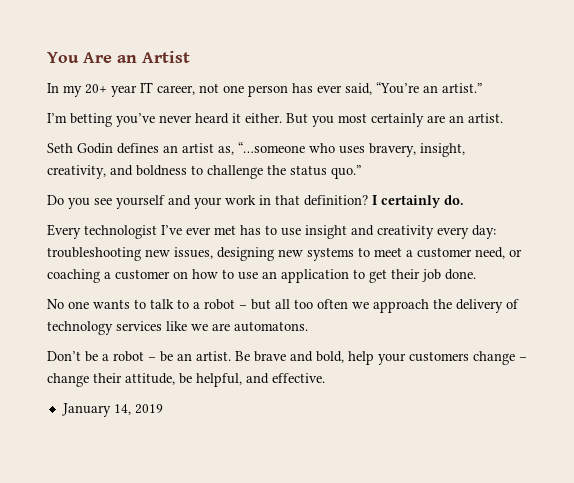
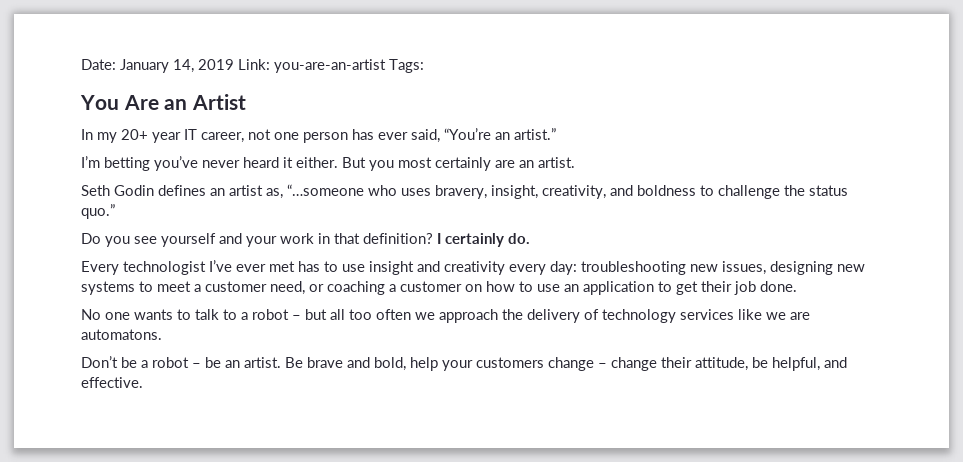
+ Date: January 14, 2019 Link: you-are-an-artist Tags:
- January 14, 2019

